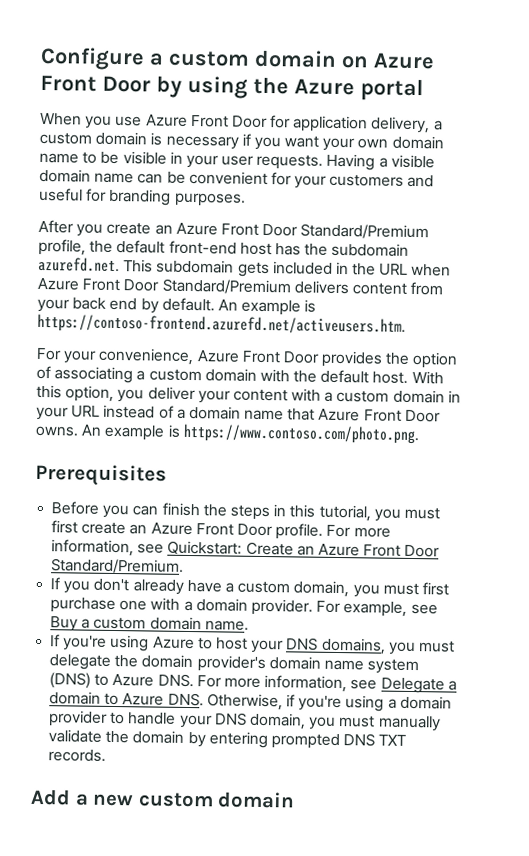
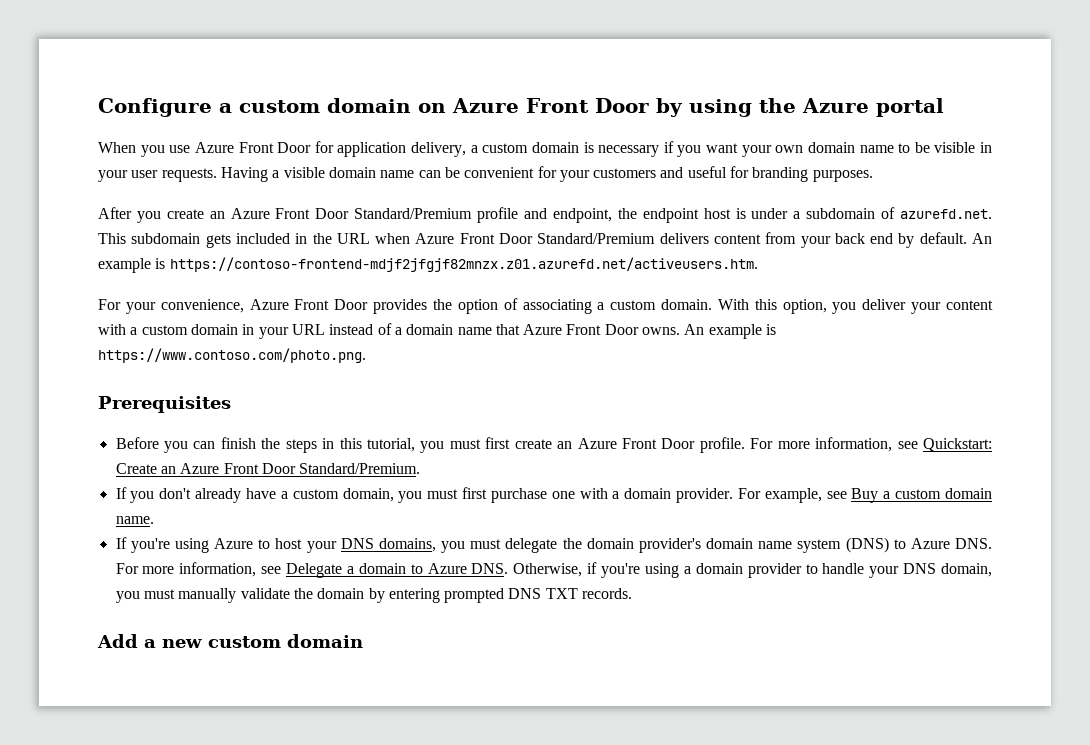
- After you create an Azure Front Door Standard/Premium profile, the default front-end host has the subdomain azurefd.net. This subdomain gets included in the URL when Azure Front Door Standard/Premium delivers content from your back end by default.
+ After you create an Azure Front Door Standard/Premium profile and endpoint, the endpoint host is under a subdomain of azurefd.net. This subdomain gets included in the URL when Azure Front Door Standard/Premium delivers content from your back end by default.
- An example is https://contoso-frontend.azurefd.net/activeusers.htm.
+ An example is https://contoso-frontend-mdjf2jfgjf82mnzx.z01.azurefd.net/activeusers.htm.
- For your convenience, Azure Front Door provides the option of associating a custom domain with the default host.
+ For your convenience, Azure Front Door provides the option of associating a custom domain.

